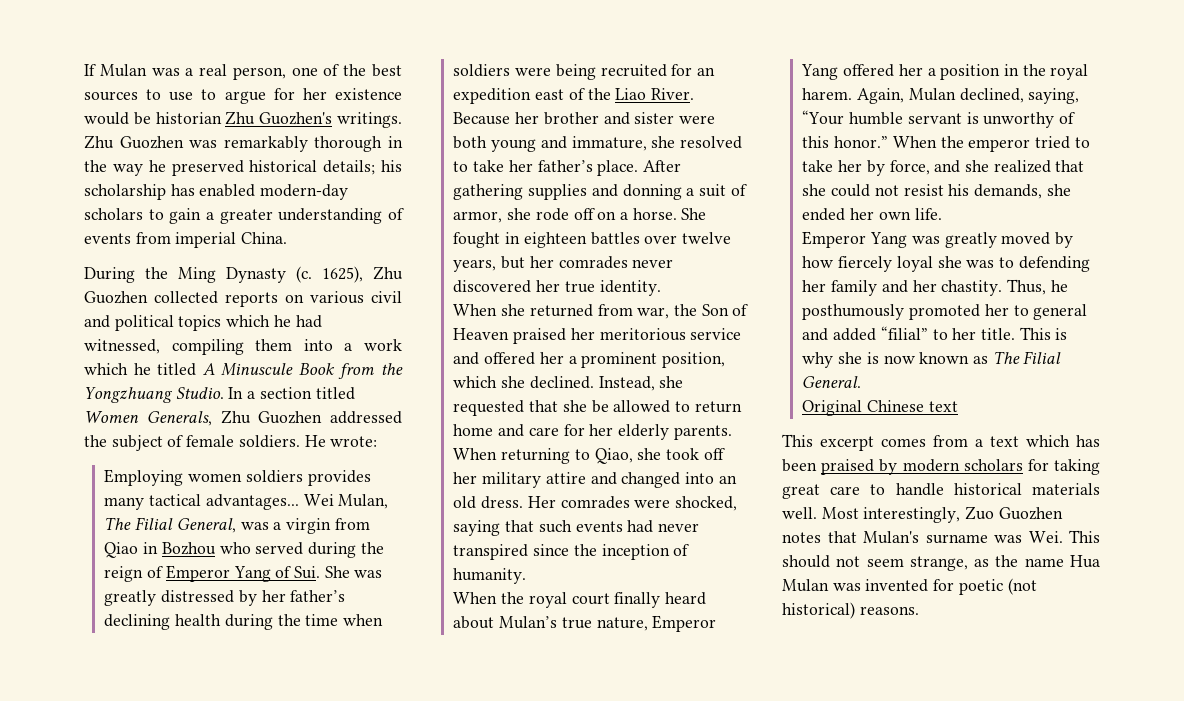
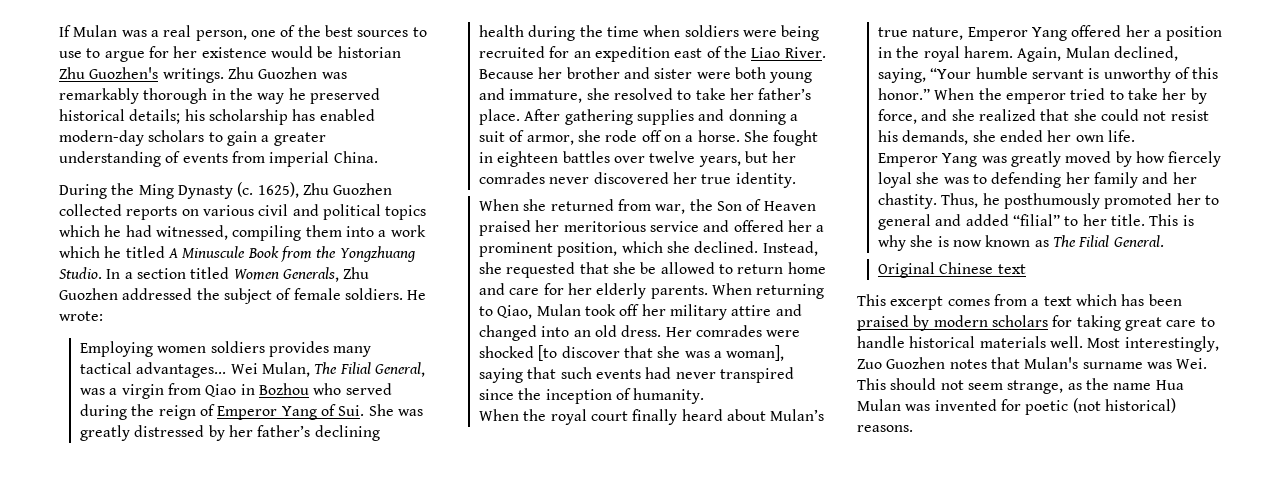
- When returning to Qiao, she took off her military attire and changed into an old dress.
+ When returning to Qiao, Mulan took off her military attire and changed into an old dress.
- Her comrades were shocked, saying that such events had never transpired since the inception of humanity.
+ Her comrades were shocked [to discover that she was a woman], saying that such events had never transpired since the inception of humanity.

